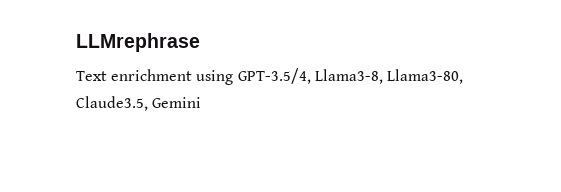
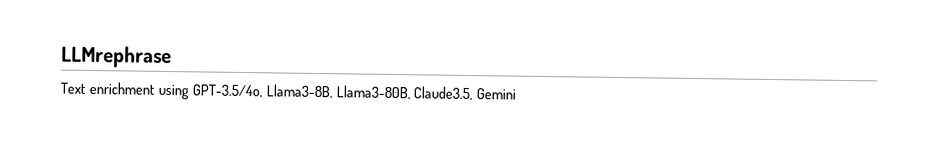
- Text enrichment using GPT-3.5/4, Llama3-8, Llama3-80, Claude3.5, Gemini
+ Text enrichment using GPT-3.5/4o, Llama3-8B, Llama3-80B, Claude3.5, Gemini

